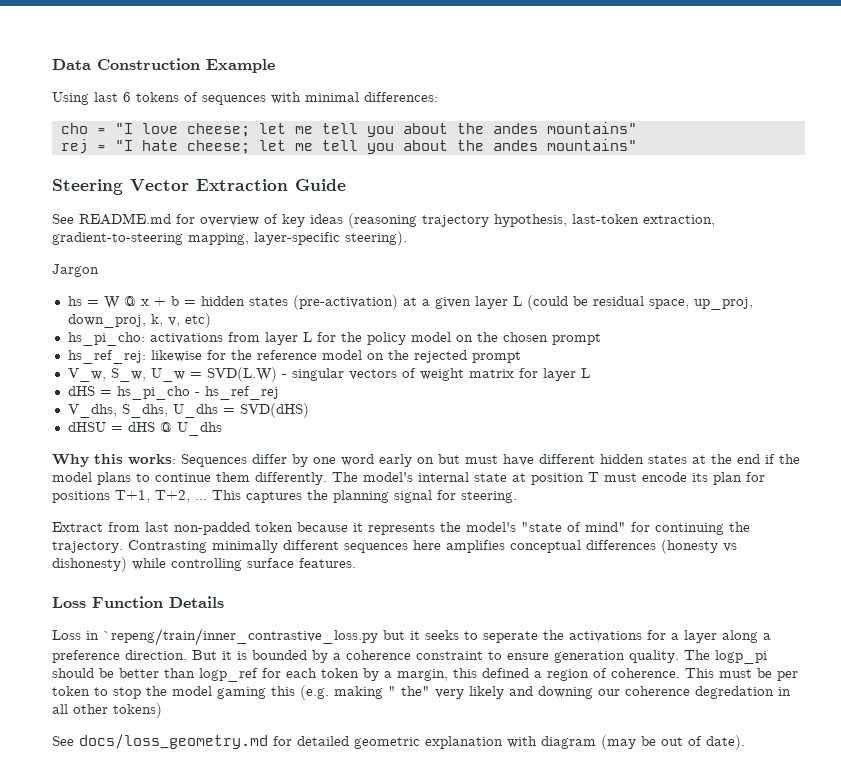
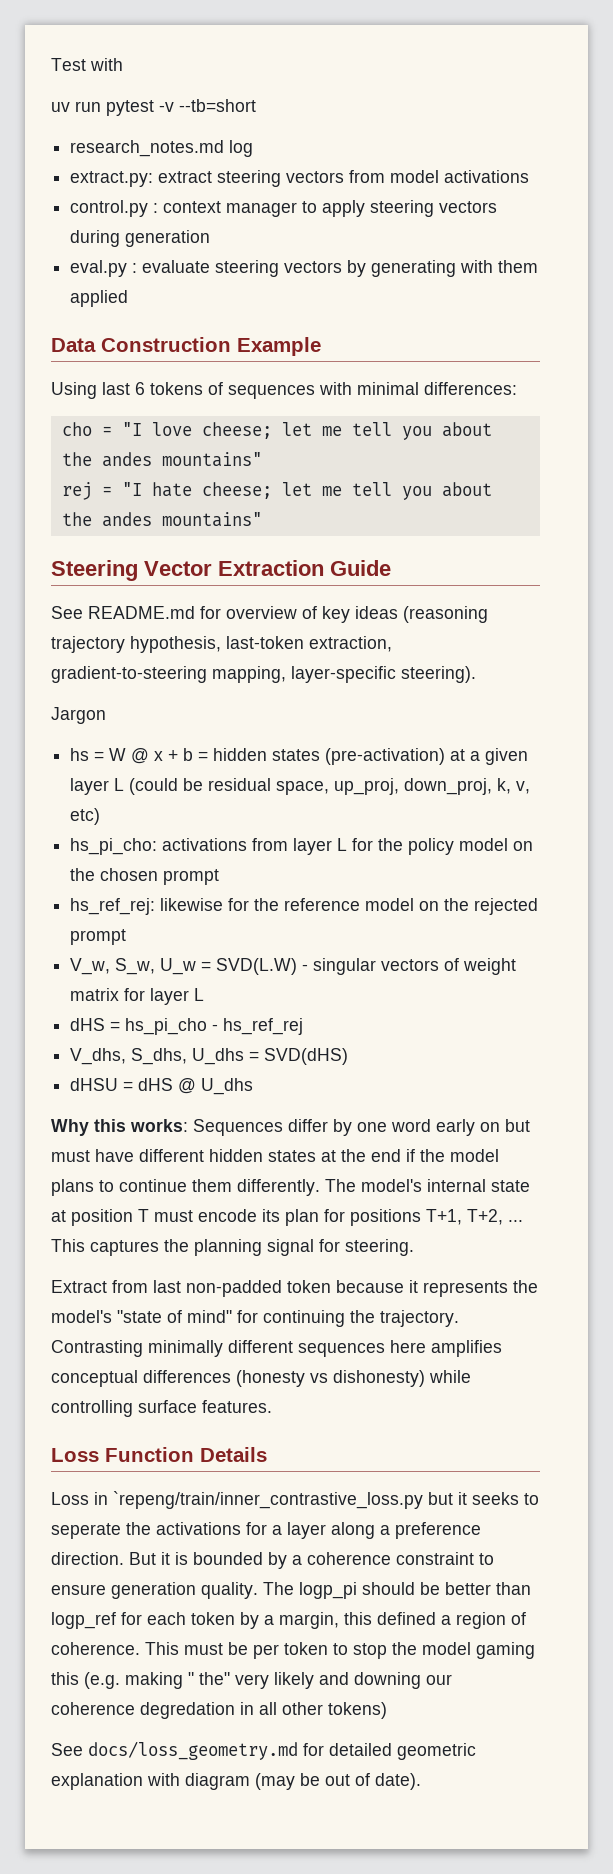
+ Test with
+ uv run pytest -v --tb=short
+ research_notes.md log
+ extract.py: extract steering vectors from model activations
+ control.py : context manager to apply steering vectors during generation
+ eval.py : evaluate steering vectors by generating with them applied

